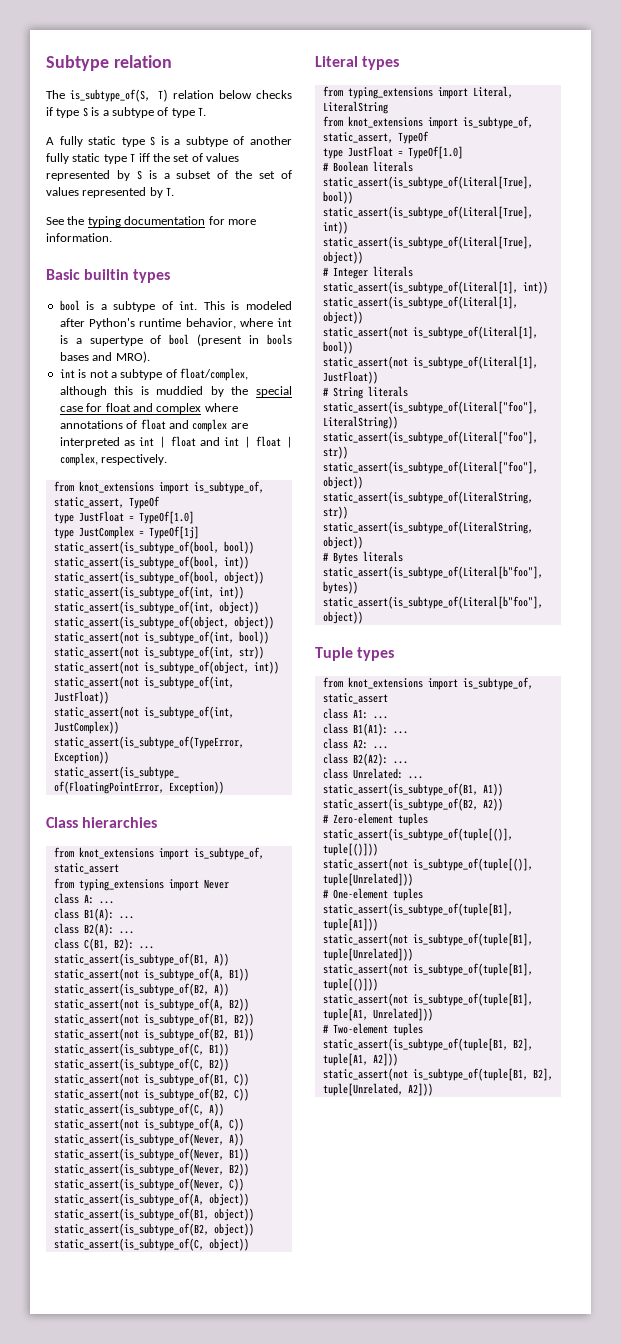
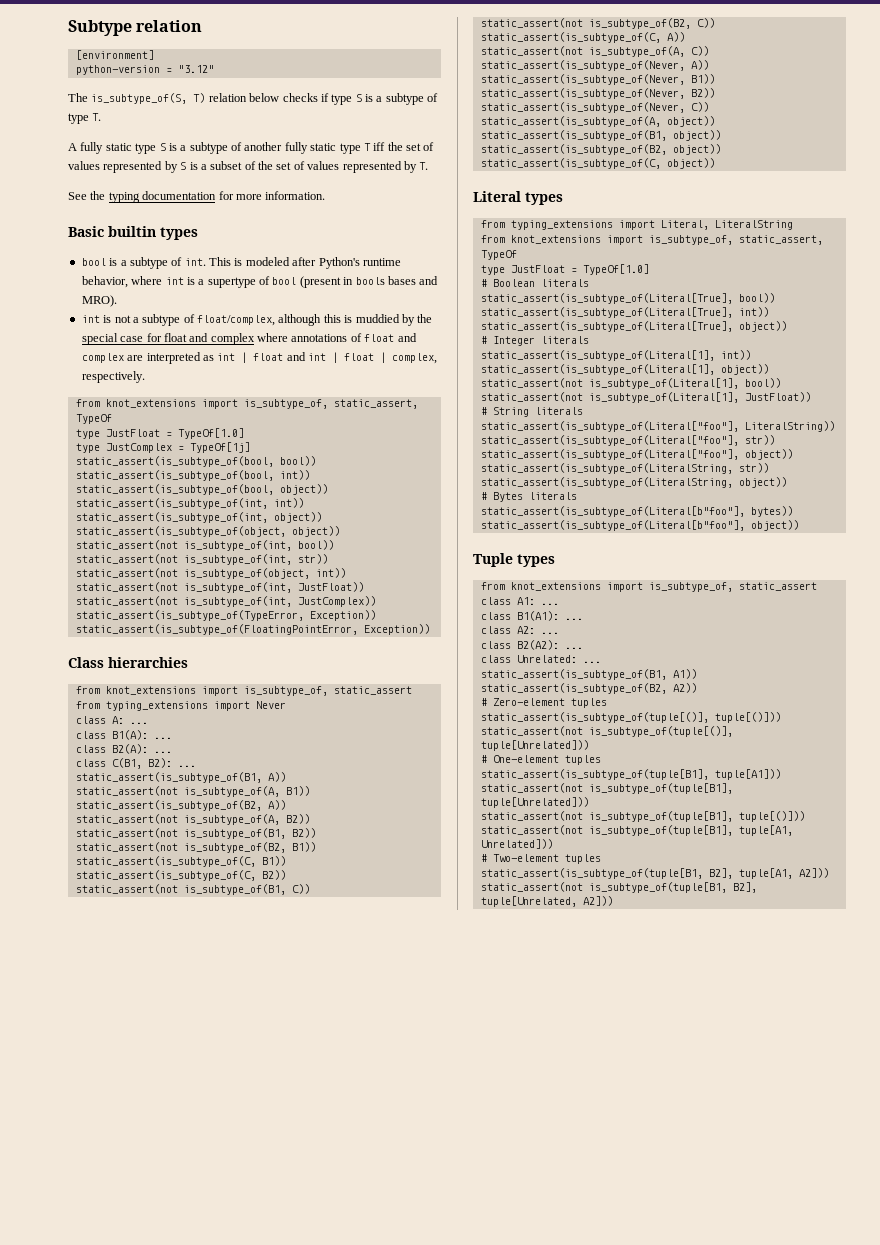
+ [environment]
+ python-version = "3.12"

